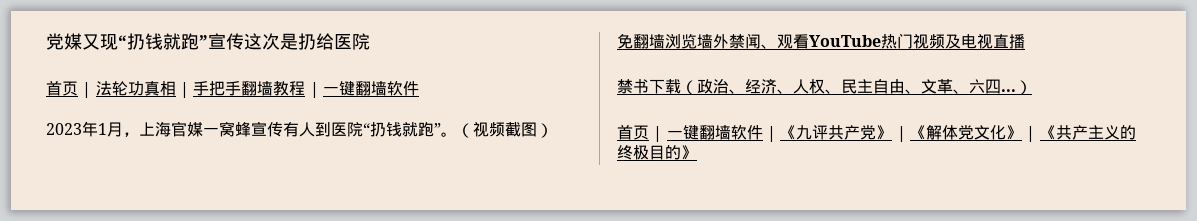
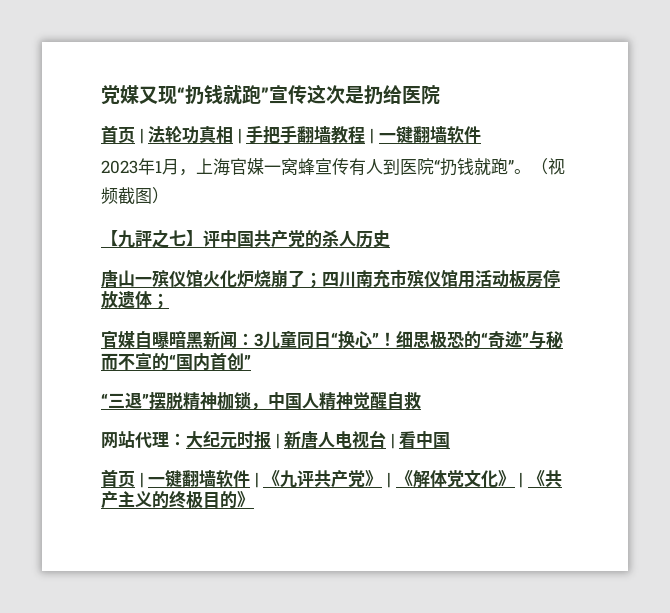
- 免翻墙浏览墙外禁闻、观看YouTube热门视频及电视直播
- 禁书下载（政治、经济、人权、民主自由、文革、六四...）
+ 【九評之七】评中国共产党的杀人历史
+ 唐山一殡仪馆火化炉烧崩了；四川南充市殡仪馆用活动板房停放遗体；
+ 官媒自曝暗黑新闻：3儿童同日“换心”！细思极恐的“奇迹”与秘而不宣的“国内首创”
+ “三退”摆脱精神枷锁，中国人精神觉醒自救
+ 网站代理：大纪元时报 | 新唐人电视台 | 看中国

